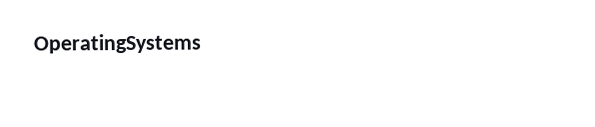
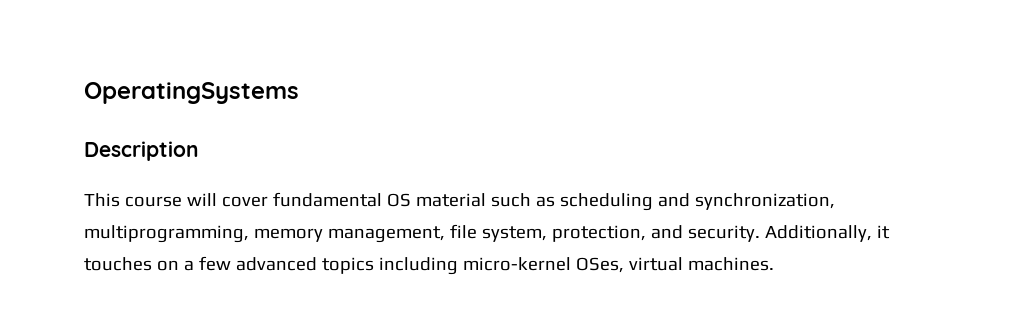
+ Description
+ This course will cover fundamental OS material such as scheduling and synchronization, multiprogramming, memory management, file system, protection, and security. Additionally, it touches on a few advanced topics including micro-kernel OSes, virtual machines.

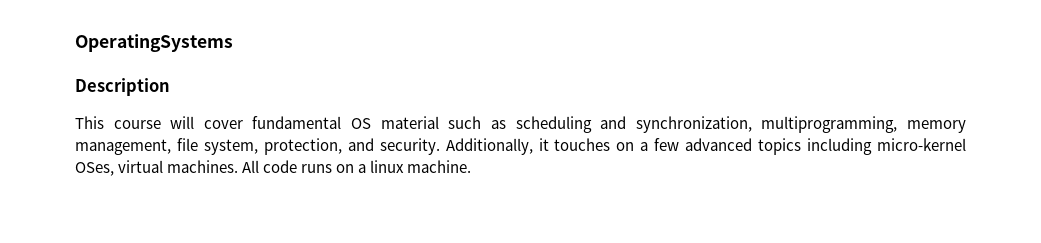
+ All code runs on a linux machine.

